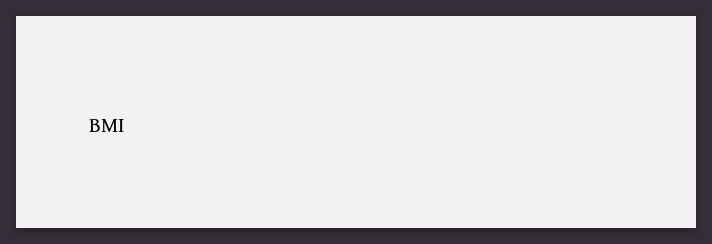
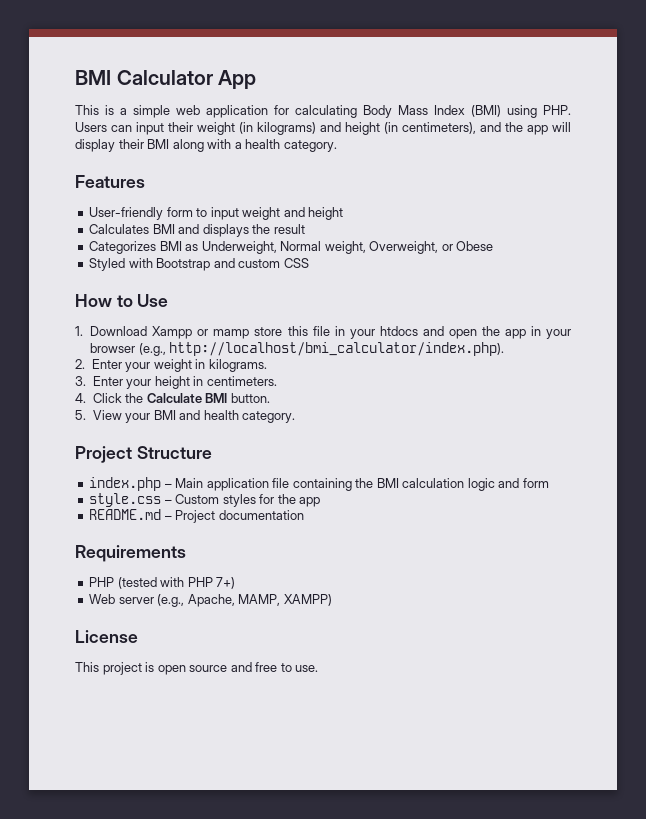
- BMI
+ BMI Calculator App
+ This is a simple web application for calculating Body Mass Index (BMI) using PHP. Users can input their weight (in kilograms) and height (in centimeters), and the app will display their BMI along with a health category.
+ Features
+ User-friendly form to input weight and height
+ Calculates BMI and displays the result
+ Categorizes BMI as Underweight, Normal weight, Overweight, or Obese
+ Styled with Bootstrap and custom CSS
+ How to Use
+ 1. Download Xampp or mamp store this file in your htdocs and open the app in your browser (e.g., http://localhost/bmi_calculator/index.php).
+ 2. Enter your weight in kilograms.
+ 3. Enter your height in centimeters.
+ 4. Click the Calculate BMI button.
+ 5. View your BMI and health category.
+ Project Structure
+ index.php – Main application file containing the BMI calculation logic and form
+ style.css – Custom styles for the app
+ README.md – Project documentation
+ Requirements
+ PHP (tested with PHP 7+)
+ Web server (e.g., Apache, MAMP, XAMPP)
+ License
+ This project is open source and free to use.

